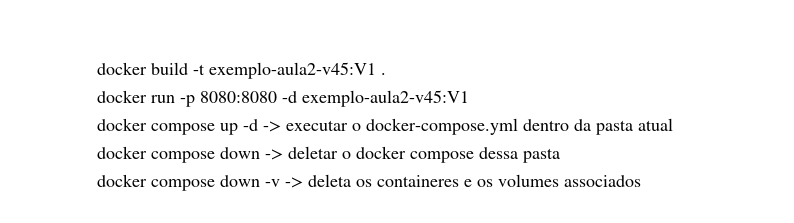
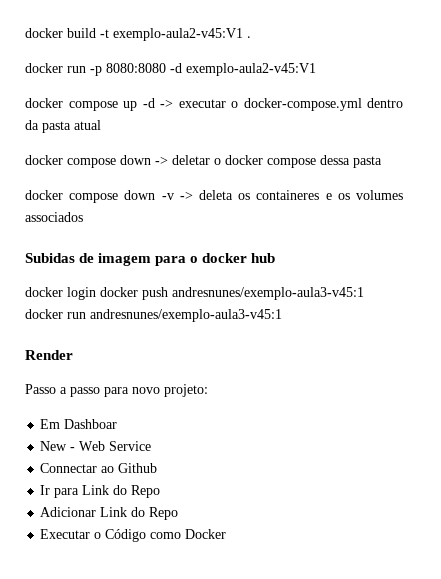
+ Subidas de imagem para o docker hub
+ docker login docker push andresnunes/exemplo-aula3-v45:1 docker run andresnunes/exemplo-aula3-v45:1
+ Render
+ Passo a passo para novo projeto:
+ Em Dashboar
+ New - Web Service
+ Connectar ao Github
+ Ir para Link do Repo
+ Adicionar Link do Repo
+ Executar o Código como Docker

